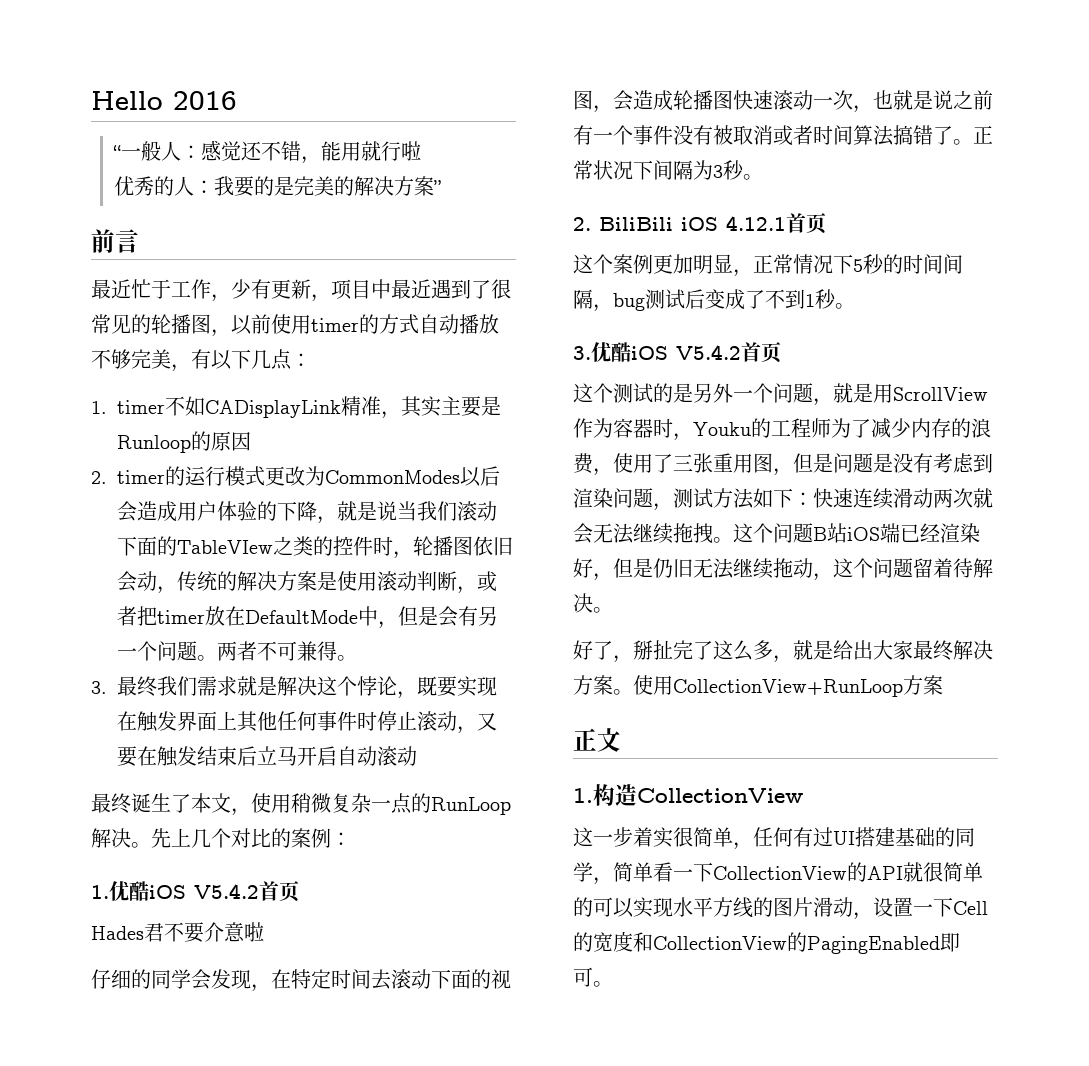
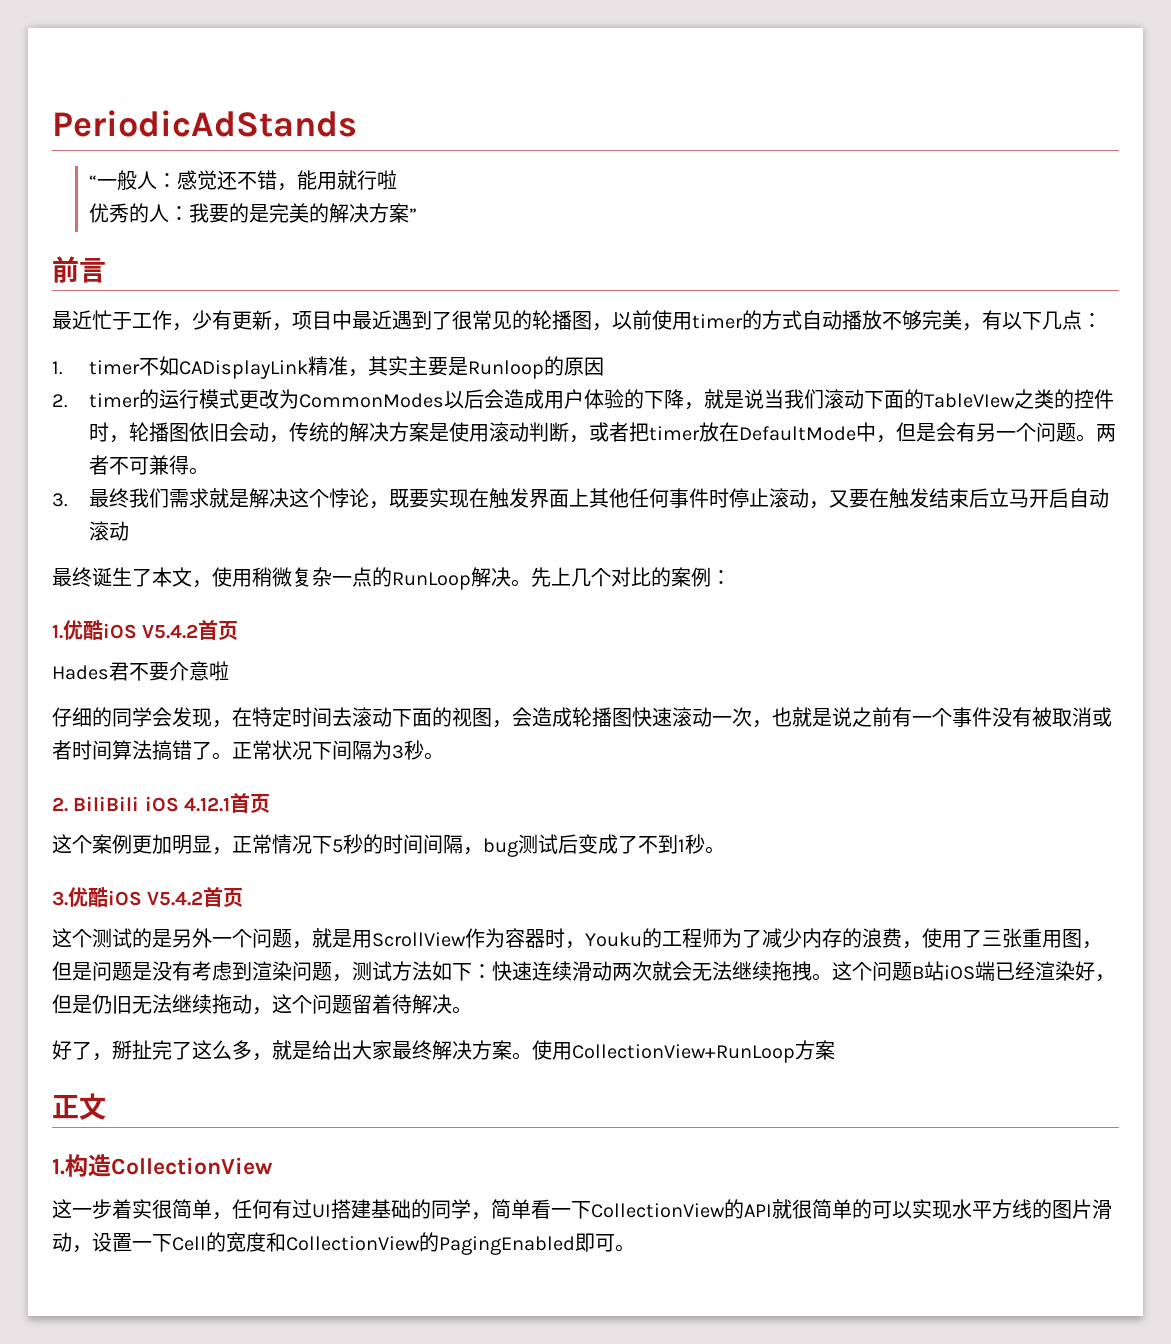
- Hello 2016
+ PeriodicAdStands

